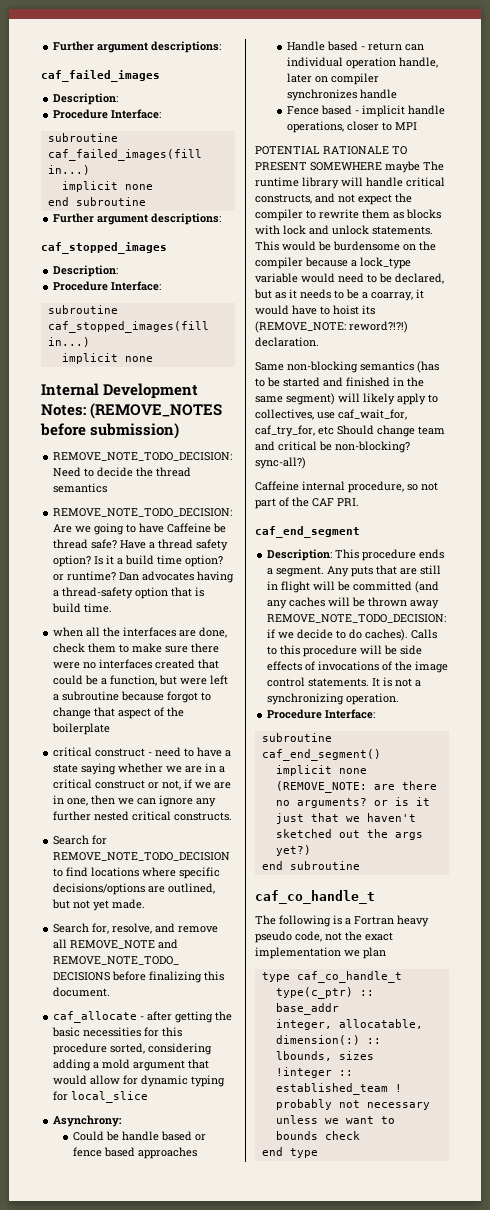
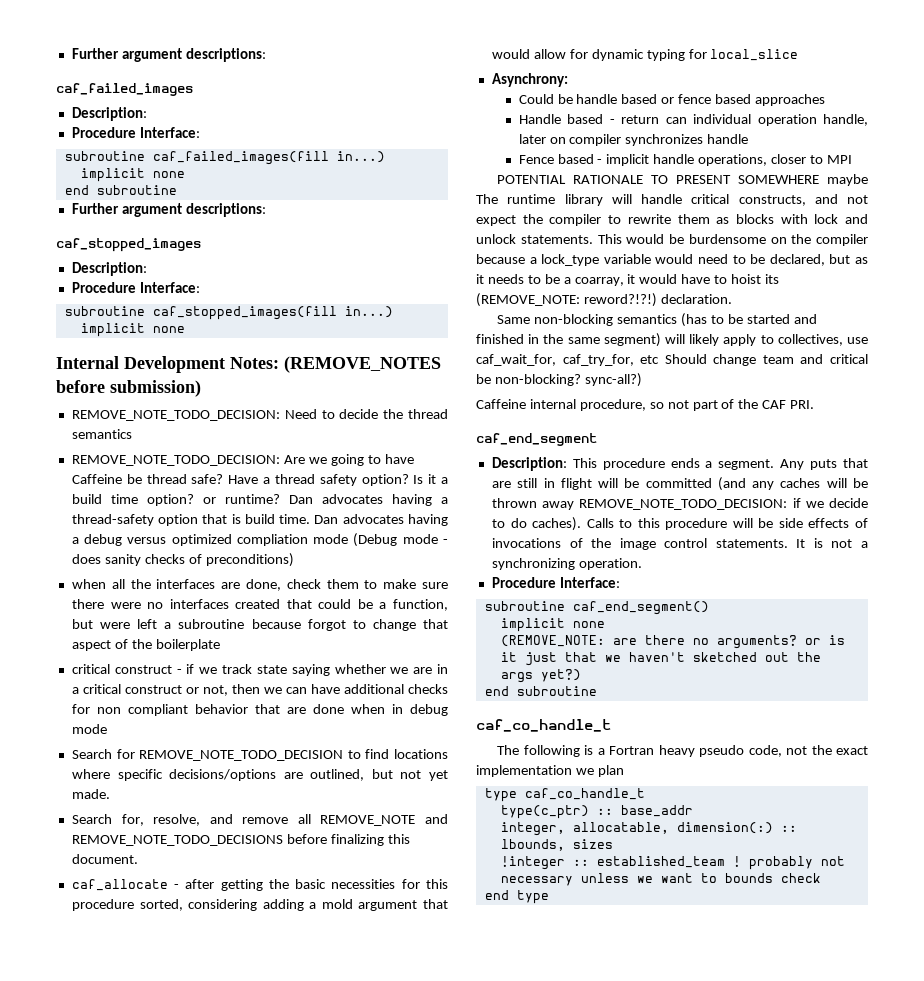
+ Dan advocates having a debug versus optimized compliation mode (Debug mode - does sanity checks of preconditions)
- critical construct - need to have a state saying whether we are in a critical construct or not, if we are in one, then we can ignore any further nested critical constructs.
+ critical construct - if we track state saying whether we are in a critical construct or not, then we can have additional checks for non compliant behavior that are done when in debug mode

